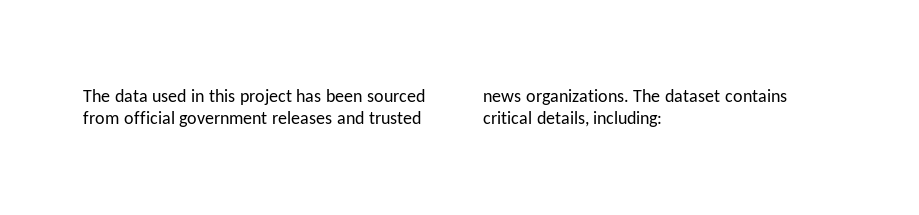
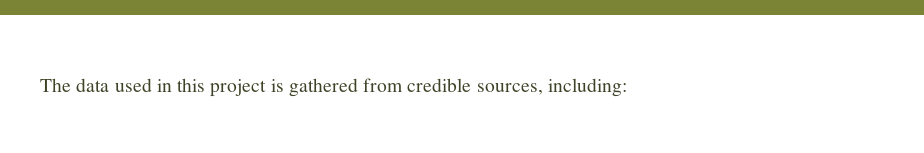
- The data used in this project has been sourced from official government releases and trusted news organizations. The dataset contains critical details, including:
+ The data used in this project is gathered from credible sources, including:

